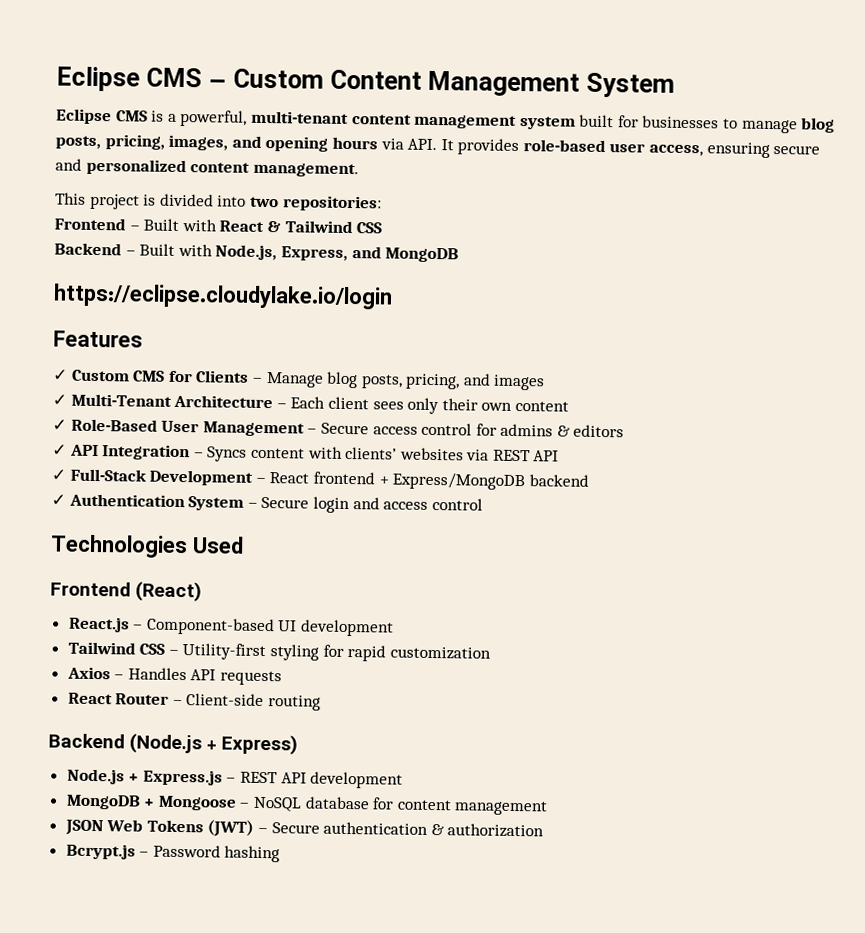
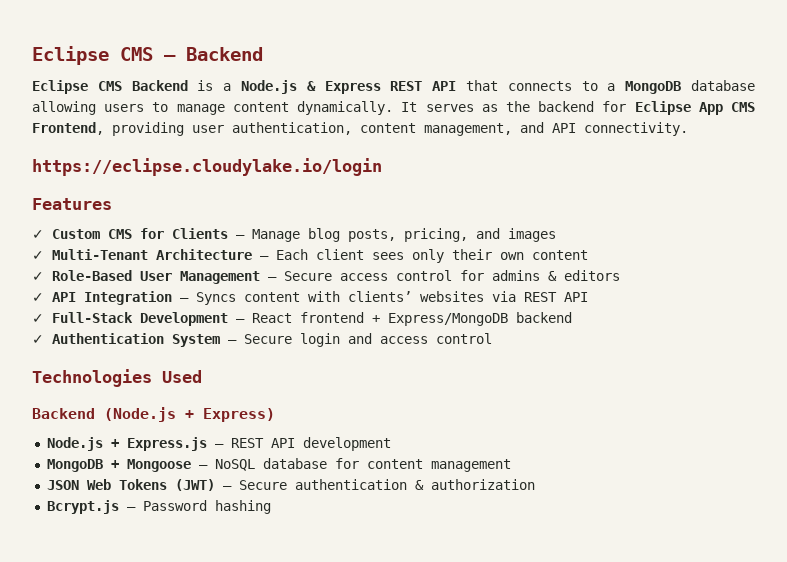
- Eclipse CMS – Custom Content Management System
- Eclipse CMS is a powerful, multi-tenant content management system built for businesses to manage blog posts, pricing, images, and opening hours via API. It provides role-based user access, ensuring secure and personalized content management.
- This project is divided into two repositories:
- Frontend – Built with React & Tailwind CSS
- Backend – Built with Node.js, Express, and MongoDB
+ Eclipse CMS – Backend
+ Eclipse CMS Backend is a Node.js & Express REST API that connects to a MongoDB database allowing users to manage content dynamically. It serves as the backend for Eclipse App CMS Frontend, providing user authentication, content management, and API connectivity.
- Frontend (React)
- React.js – Component-based UI development
- Tailwind CSS – Utility-first styling for rapid customization
- Axios – Handles API requests
- React Router – Client-side routing

